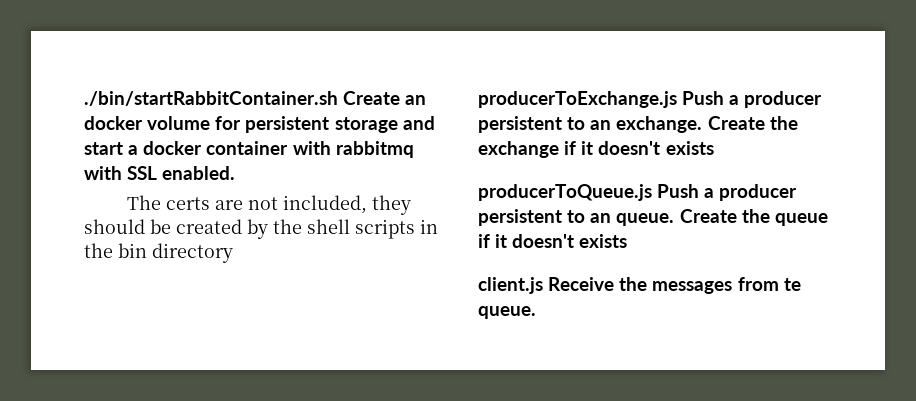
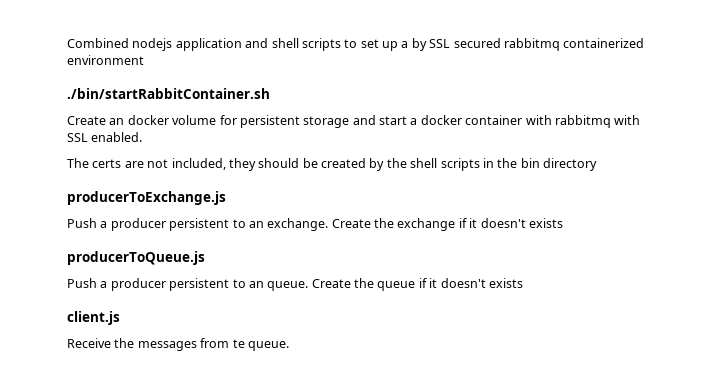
+ Combined nodejs application and shell scripts to set up a by SSL secured rabbitmq containerized environment
- ./bin/startRabbitContainer.sh Create an docker volume for persistent storage and start a docker container with rabbitmq with SSL enabled.
+ ./bin/startRabbitContainer.sh
+ Create an docker volume for persistent storage and start a docker container with rabbitmq with SSL enabled.
- producerToExchange.js Push a producer persistent to an exchange.
+ producerToExchange.js
+ Push a producer persistent to an exchange.
- producerToQueue.js Push a producer persistent to an queue.
+ producerToQueue.js
+ Push a producer persistent to an queue.
- client.js Receive the messages from te queue.
+ client.js
+ Receive the messages from te queue.

